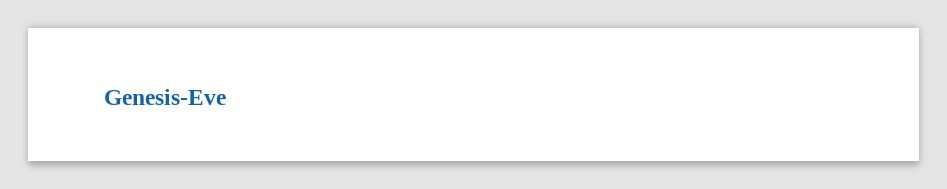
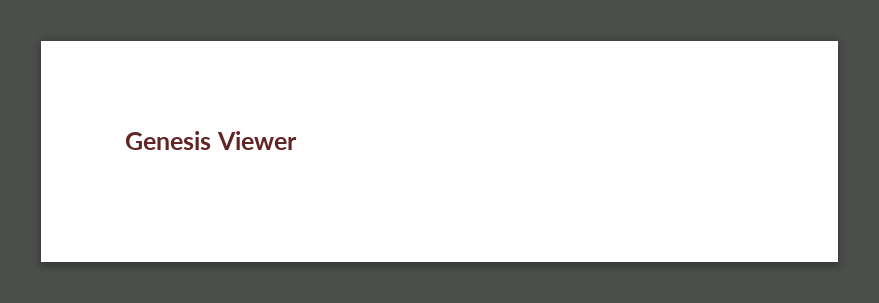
- Genesis-Eve
+ Genesis Viewer

